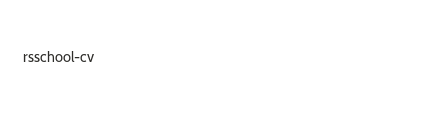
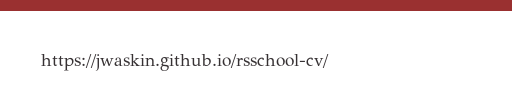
- rsschool-cv
+ https://jwaskin.github.io/rsschool-cv/

